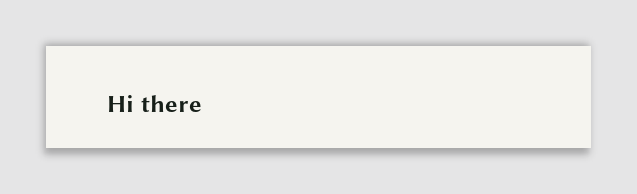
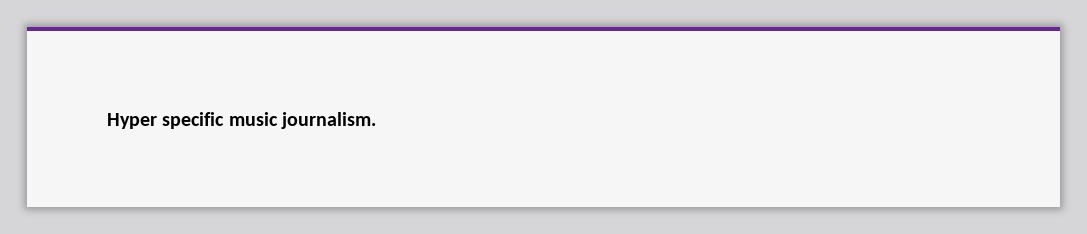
- Hi there
+ Hyper specific music journalism.

